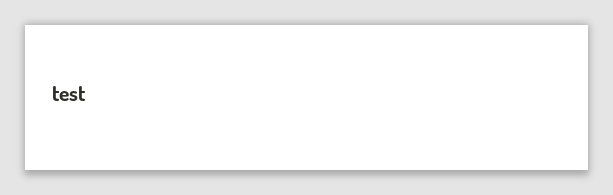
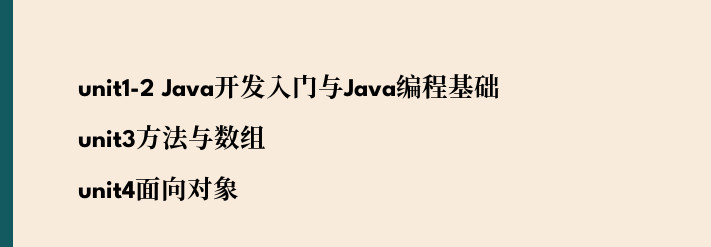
- test
+ unit1-2 Java开发入门与Java编程基础
+ unit3方法与数组
+ unit4面向对象

